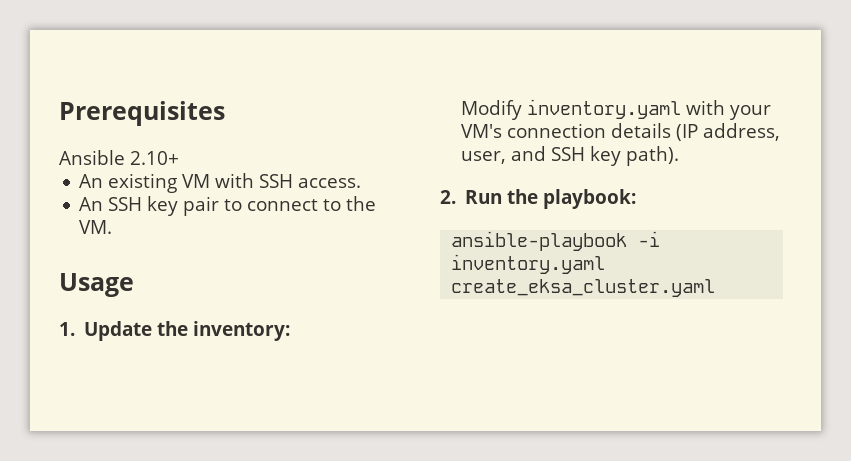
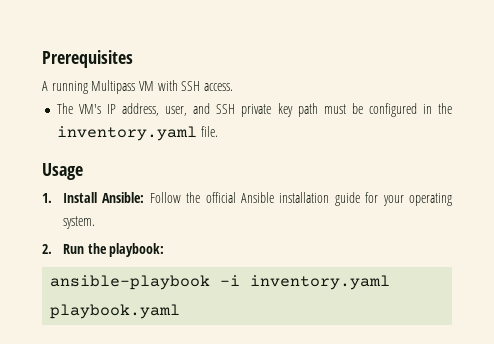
- Ansible 2.10+
- An existing VM with SSH access.
+ A running Multipass VM with SSH access.
- An SSH key pair to connect to the VM.
+ The VM's IP address, user, and SSH private key path must be configured in the inventory.yaml file.
  Usage
- 1. Update the inventory:
- Modify inventory.yaml with your VM's connection details (IP address, user, and SSH key path).
+ 1. Install Ansible: Follow the official Ansible installation guide for your operating system.
- ansible-playbook -i inventory.yaml create_eksa_cluster.yaml
+ ansible-playbook -i inventory.yaml playbook.yaml

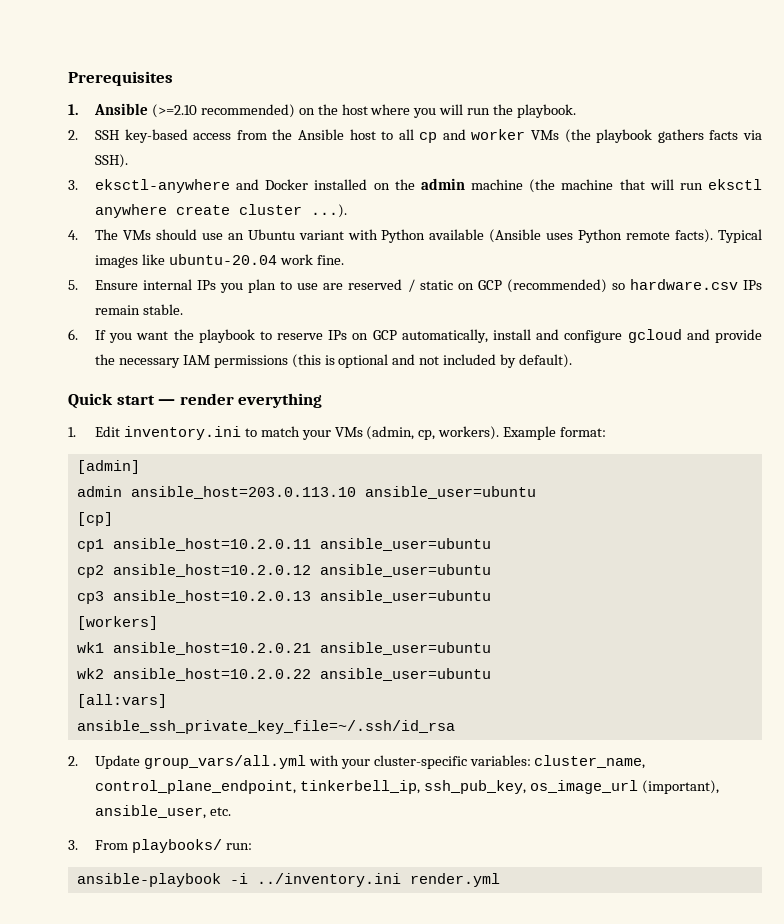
- A running Multipass VM with SSH access.
- The VM's IP address, user, and SSH private key path must be configured in the inventory.yaml file.
- Usage
- 1. Install Ansible: Follow the official Ansible installation guide for your operating system.
- 2. Run the playbook:
+ 1. Ansible (>=2.10 recommended) on the host where you will run the playbook.
+ 2. SSH key-based access from the Ansible host to all cp and worker VMs (the playbook gathers facts via SSH).
+ 3. eksctl-anywhere and Docker installed on the admin machine (the machine that will run eksctl anywhere create cluster ...).
+ 4. The VMs should use an Ubuntu variant with Python available (Ansible uses Python remote facts). Typical images like ubuntu-20.04 work fine.
+ 5. Ensure internal IPs you plan to use are reserved / static on GCP (recommended) so hardware.csv IPs remain stable.
+ 6. If you want the playbook to reserve IPs on GCP automatically, install and configure gcloud and provide the necessary IAM permissions (this is optional and not included by default).
+ Quick start — render everything
+ 1. Edit inventory.ini to match your VMs (admin, cp, workers). Example format:
+ [admin]
+ admin ansible_host=203.0.113.10 ansible_user=ubuntu
+ [cp]
+ cp1 ansible_host=10.2.0.11 ansible_user=ubuntu
+ cp2 ansible_host=10.2.0.12 ansible_user=ubuntu
+ cp3 ansible_host=10.2.0.13 ansible_user=ubuntu
+ [workers]
+ wk1 ansible_host=10.2.0.21 ansible_user=ubuntu
+ wk2 ansible_host=10.2.0.22 ansible_user=ubuntu
+ [all:vars]
+ ansible_ssh_private_key_file=~/.ssh/id_rsa
+ 2. Update group_vars/all.yml with your cluster-specific variables: cluster_name, control_plane_endpoint, tinkerbell_ip, ssh_pub_key, os_image_url (important), ansible_user, etc.
+ 3. From playbooks/ run:
- ansible-playbook -i inventory.yaml playbook.yaml
+ ansible-playbook -i ../inventory.ini render.yml

